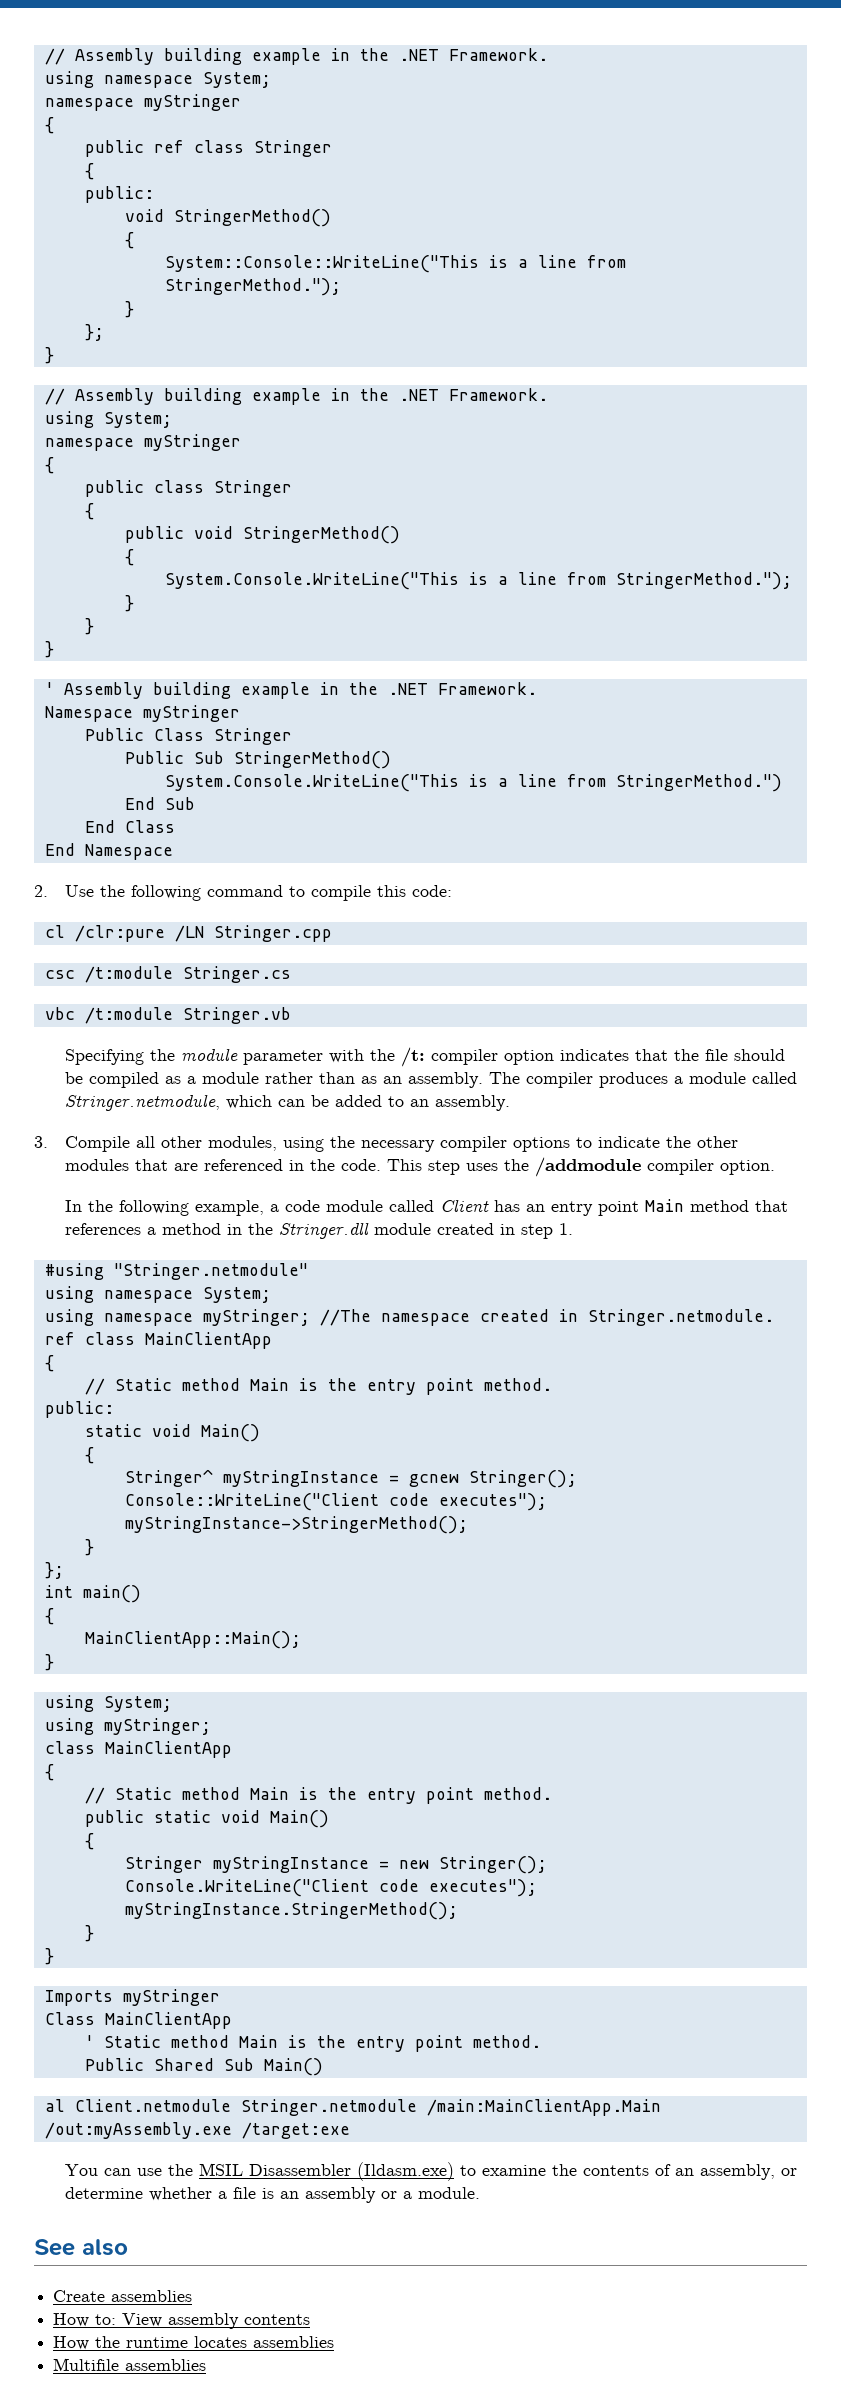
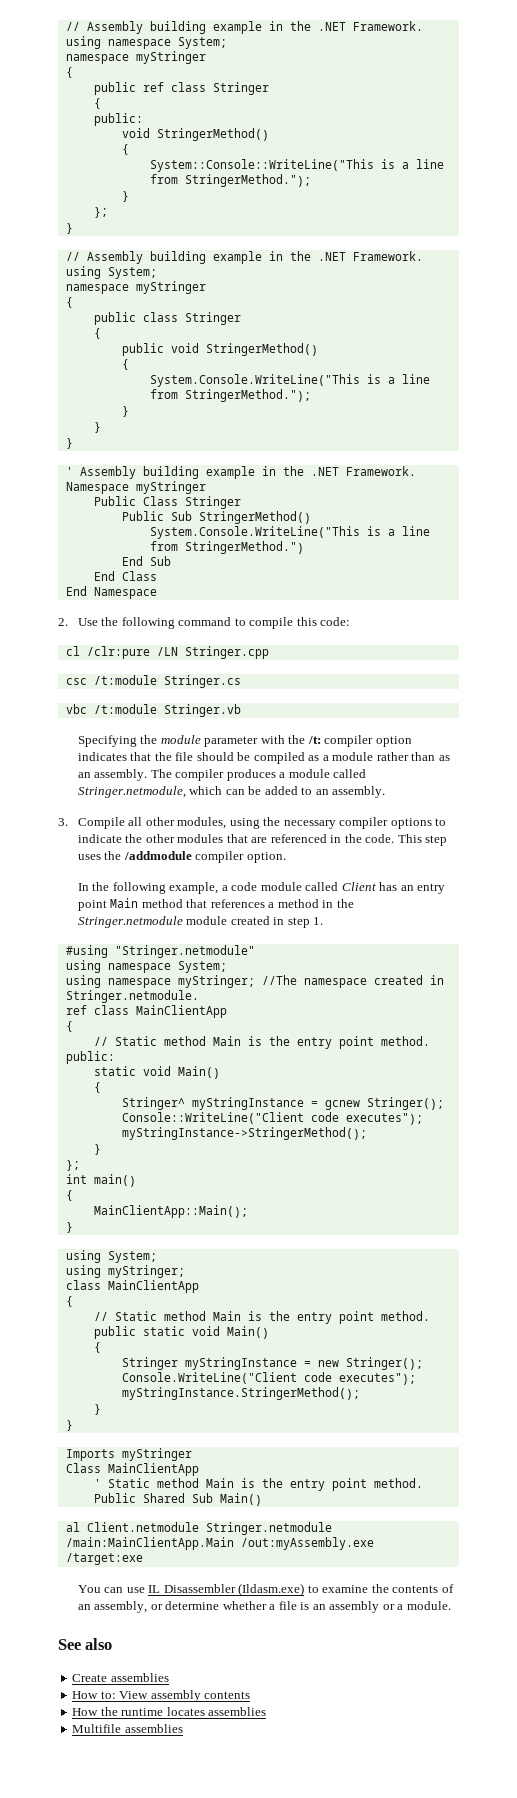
- In the following example, a code module called Client has an entry point Main method that references a method in the Stringer.dll module created in step 1.
+ In the following example, a code module called Client has an entry point Main method that references a method in the Stringer.netmodule module created in step 1.
- You can use the MSIL Disassembler (Ildasm.exe) to examine the contents of an assembly, or determine whether a file is an assembly or a module.
+ You can use IL Disassembler (Ildasm.exe) to examine the contents of an assembly, or determine whether a file is an assembly or a module.

